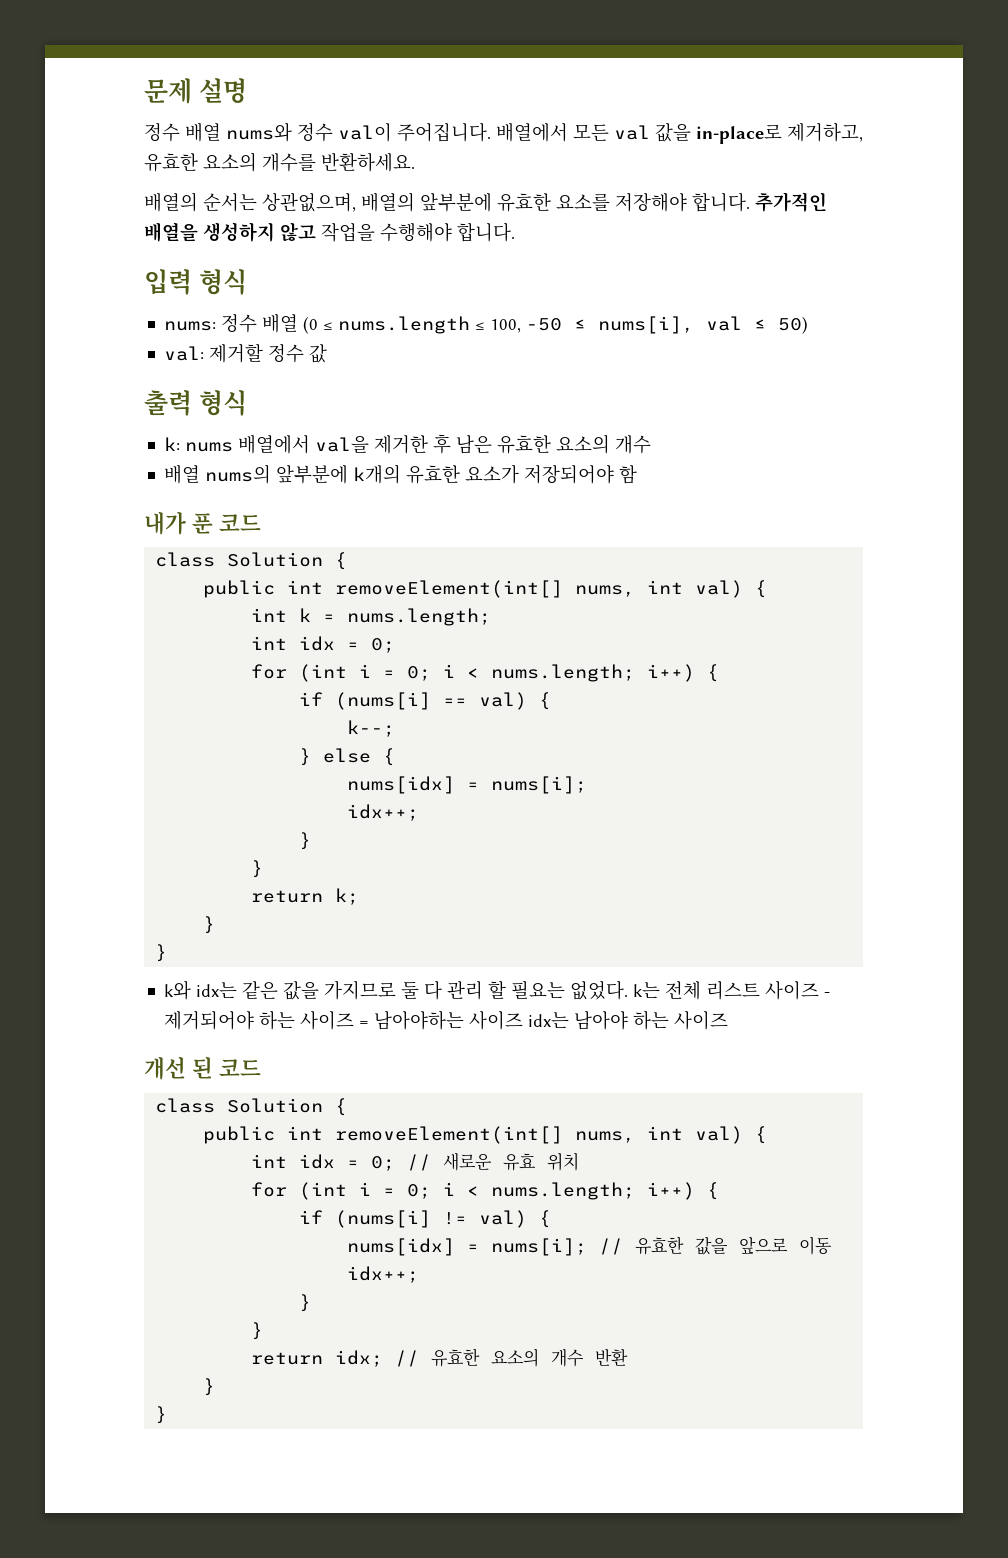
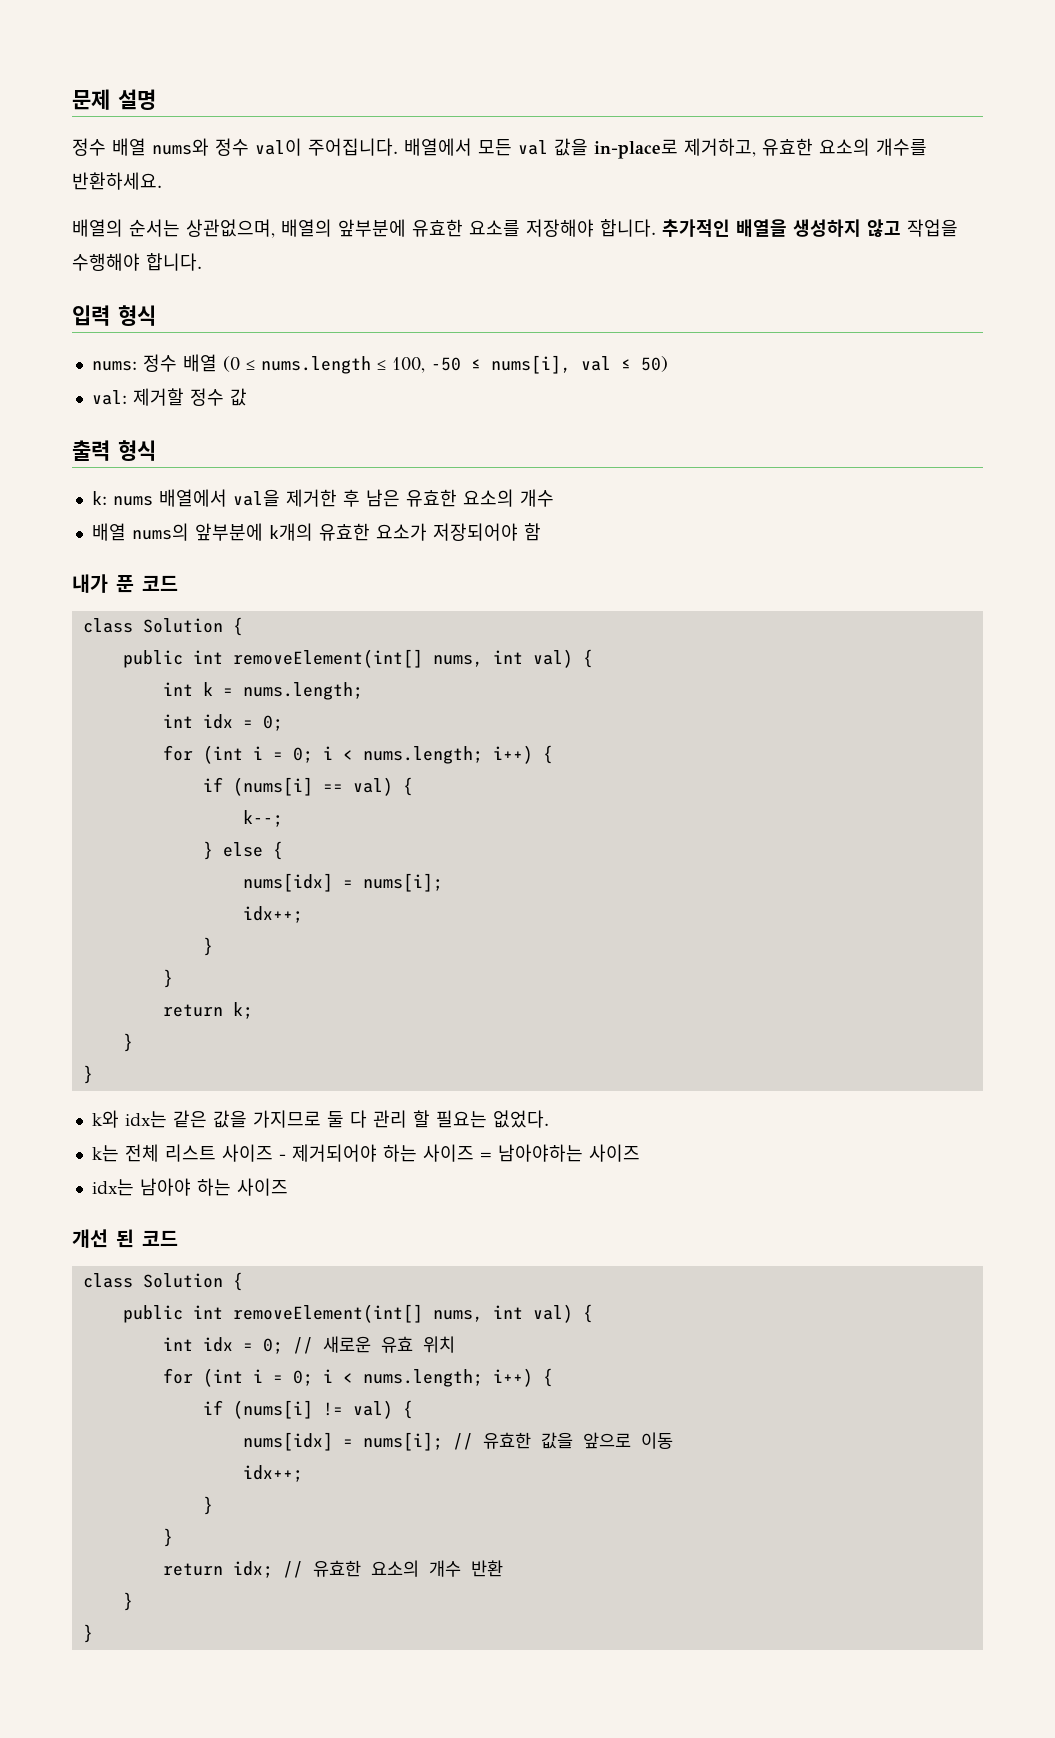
- k와 idx는 같은 값을 가지므로 둘 다 관리 할 필요는 없었다. k는 전체 리스트 사이즈 - 제거되어야 하는 사이즈 = 남아야하는 사이즈 idx는 남아야 하는 사이즈
+ k와 idx는 같은 값을 가지므로 둘 다 관리 할 필요는 없었다.
+ k는 전체 리스트 사이즈 - 제거되어야 하는 사이즈 = 남아야하는 사이즈
+ idx는 남아야 하는 사이즈

